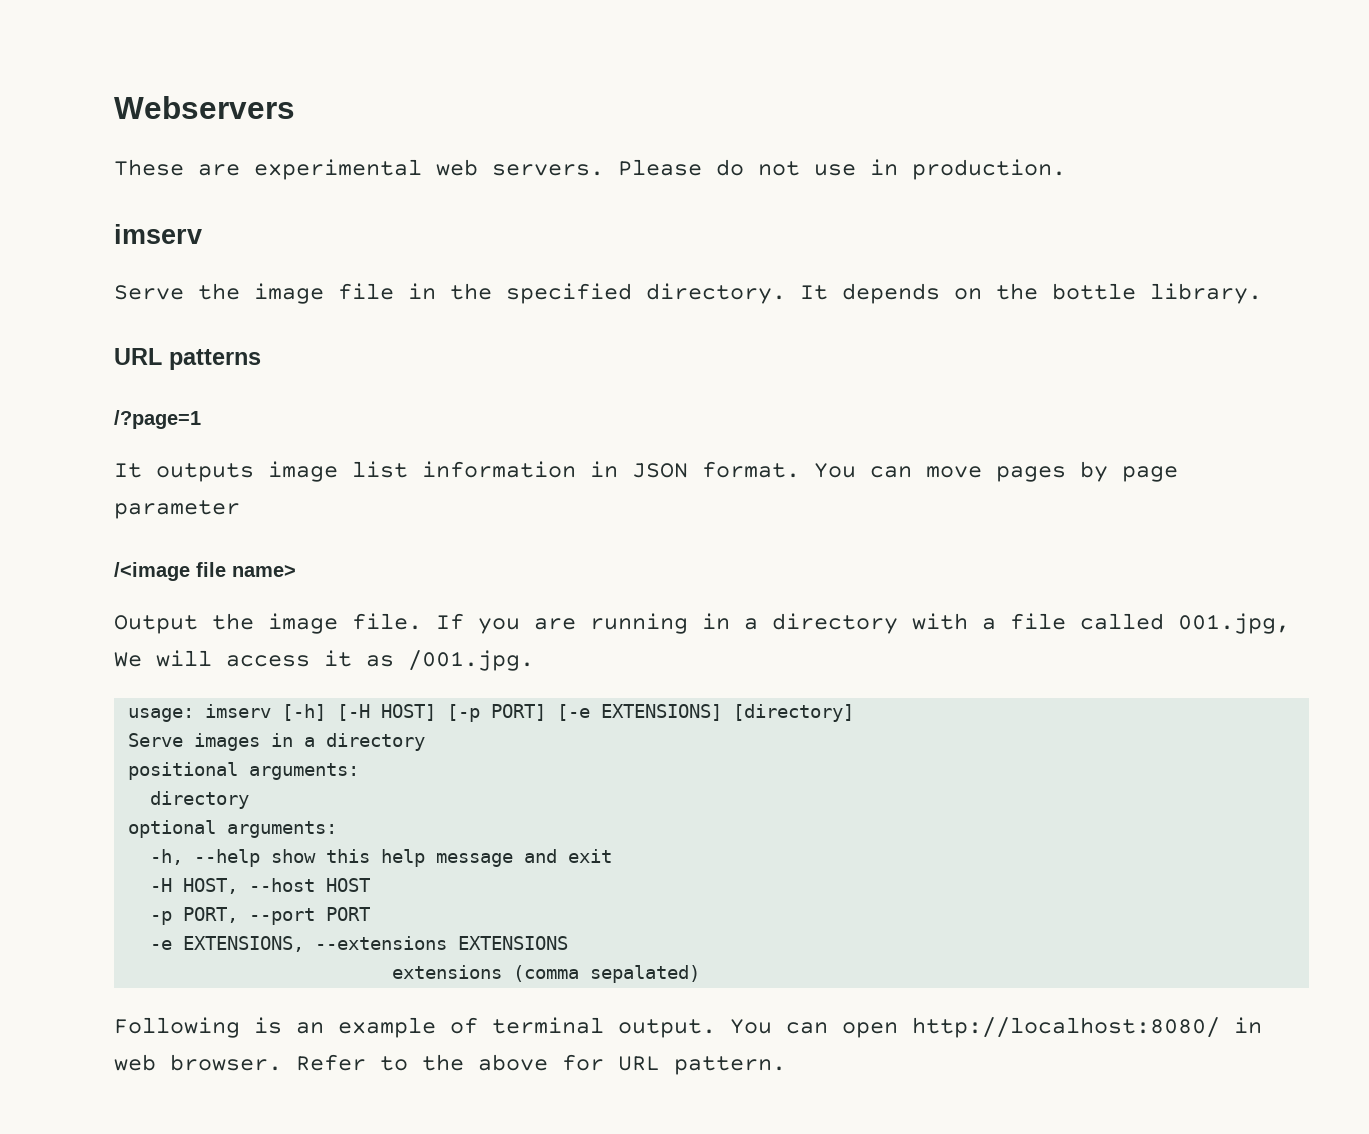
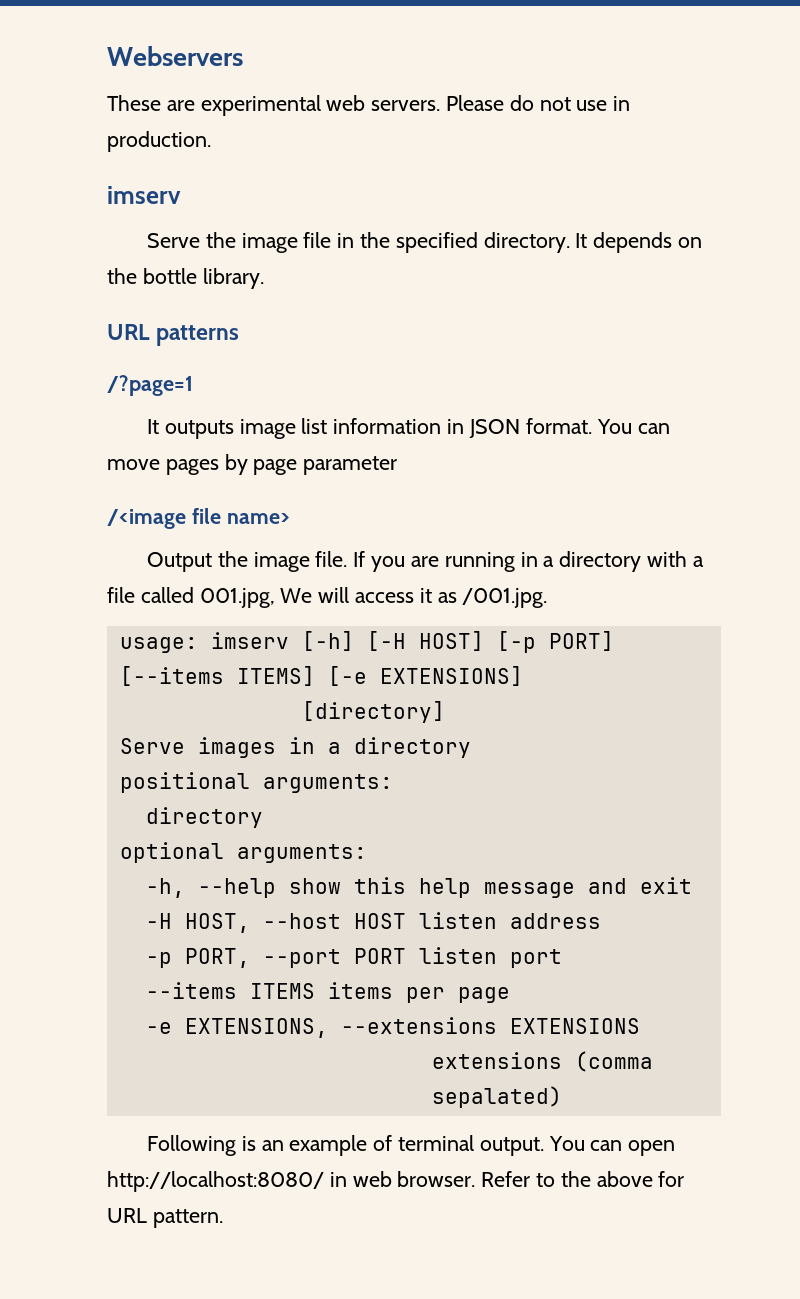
- usage: imserv [-h] [-H HOST] [-p PORT] [-e EXTENSIONS] [directory]
+ usage: imserv [-h] [-H HOST] [-p PORT] [--items ITEMS] [-e EXTENSIONS]
+ [directory]
- -H HOST, --host HOST
+ -H HOST, --host HOST listen address
- -p PORT, --port PORT
+ -p PORT, --port PORT listen port
+ --items ITEMS items per page

